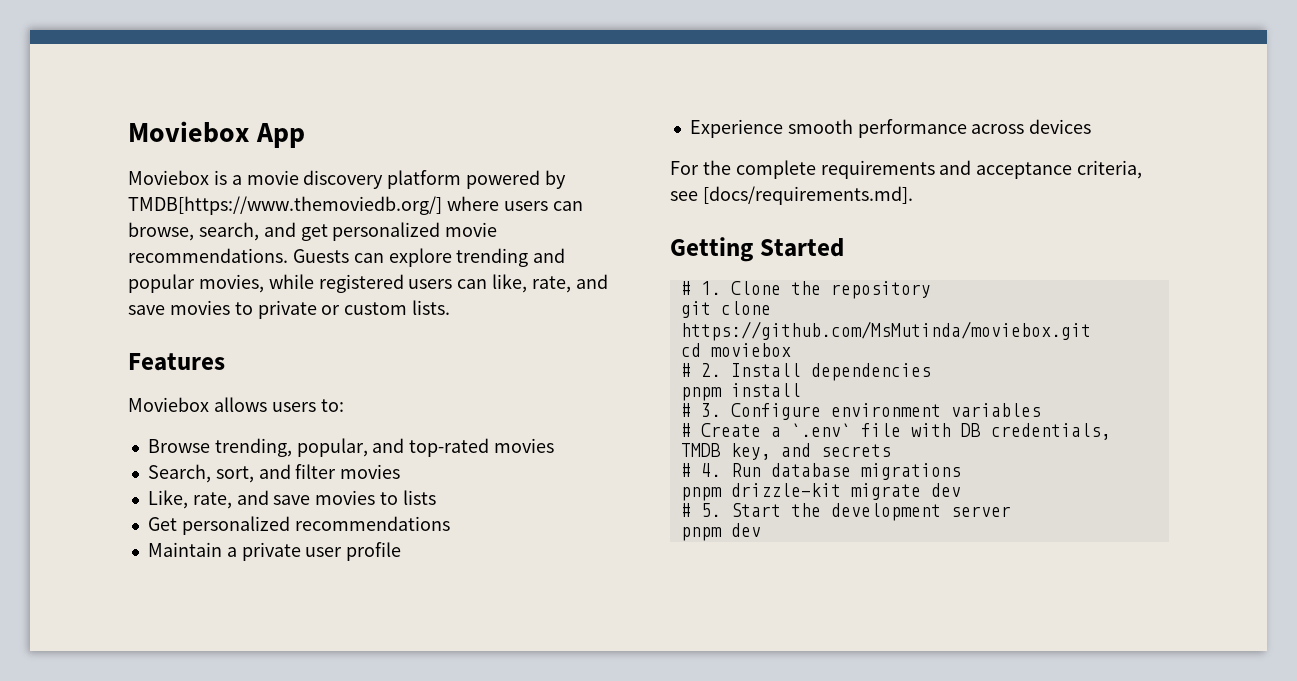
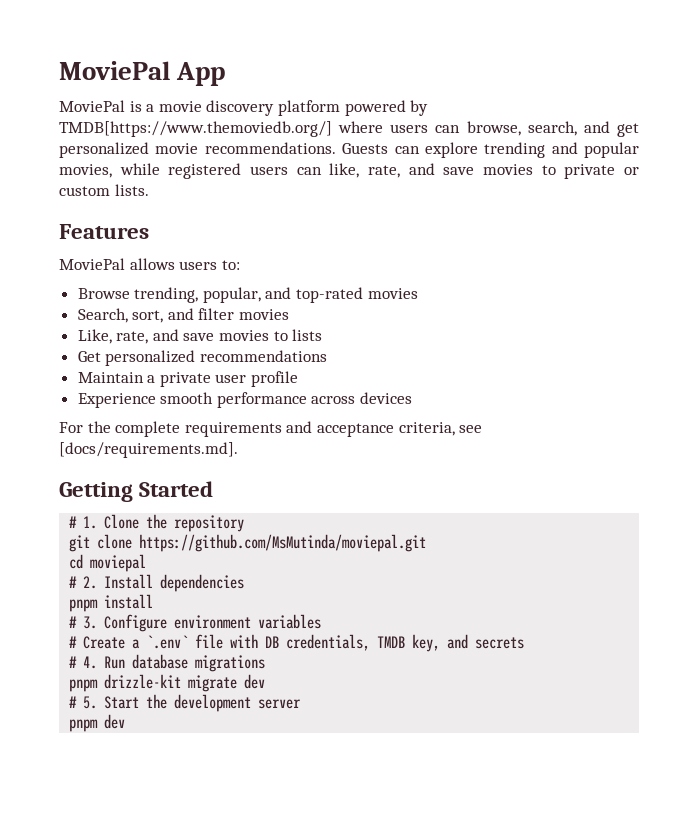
- Moviebox App
+ MoviePal App
- Moviebox is a movie discovery platform powered by TMDB[https://www.themoviedb.org/] where users can browse, search, and get personalized movie recommendations.
+ MoviePal is a movie discovery platform powered by TMDB[https://www.themoviedb.org/] where users can browse, search, and get personalized movie recommendations.
- Moviebox allows users to:
+ MoviePal allows users to:
- git clone https://github.com/MsMutinda/moviebox.git
+ git clone https://github.com/MsMutinda/moviepal.git
- cd moviebox
+ cd moviepal

